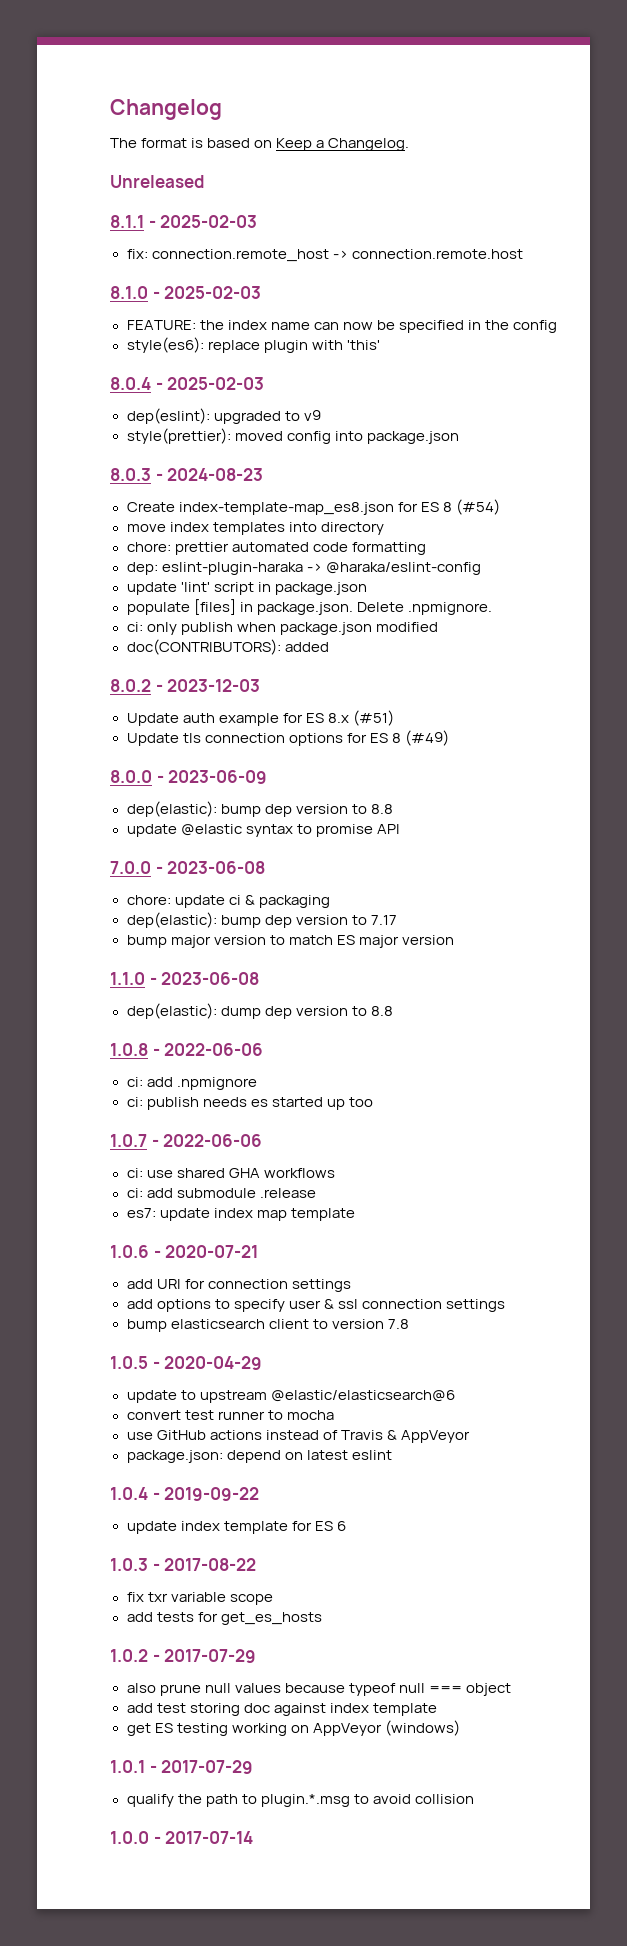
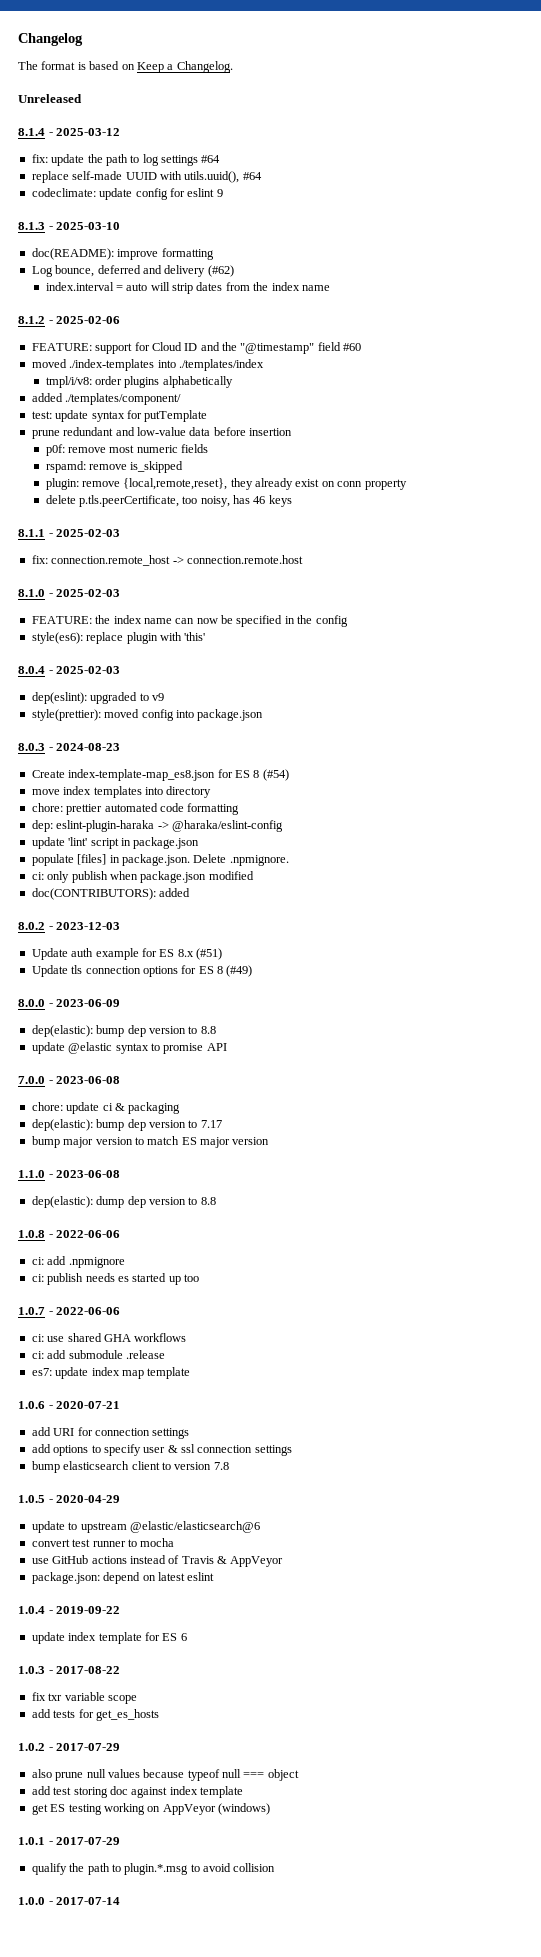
+ 8.1.4 - 2025-03-12
+ fix: update the path to log settings #64
+ replace self-made UUID with utils.uuid(), #64
+ codeclimate: update config for eslint 9
+ 8.1.3 - 2025-03-10
+ doc(README): improve formatting
+ Log bounce, deferred and delivery (#62)
+ index.interval = auto will strip dates from the index name
+ 8.1.2 - 2025-02-06
+ FEATURE: support for Cloud ID and the "@timestamp" field #60
+ moved ./index-templates into ./templates/index
+ tmpl/i/v8: order plugins alphabetically
+ added ./templates/component/
+ test: update syntax for putTemplate
+ prune redundant and low-value data before insertion
+ p0f: remove most numeric fields
+ rspamd: remove is_skipped
+ plugin: remove {local,remote,reset}, they already exist on conn property
+ delete p.tls.peerCertificate, too noisy, has 46 keys

